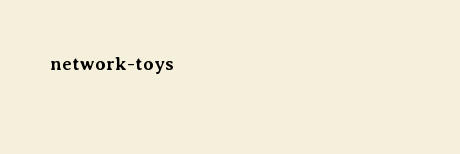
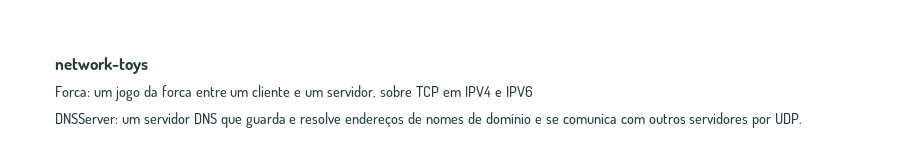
+ Forca: um jogo da forca entre um cliente e um servidor, sobre TCP em IPV4 e IPV6
+ DNSServer: um servidor DNS que guarda e resolve endereços de nomes de domínio e se comunica com outros servidores por UDP.

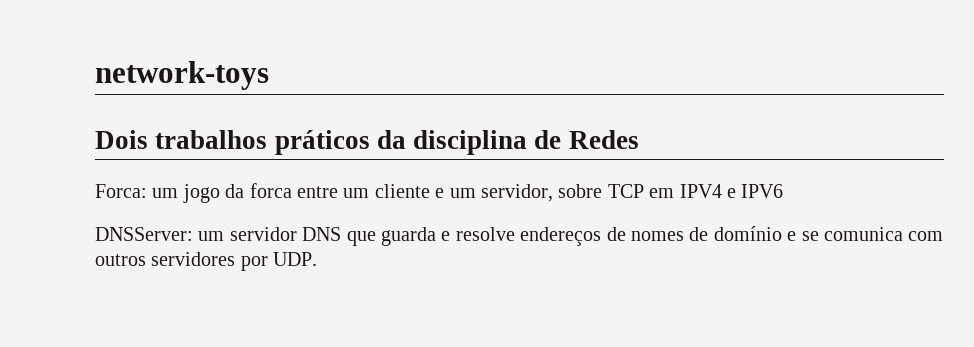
+ Dois trabalhos práticos da disciplina de Redes

